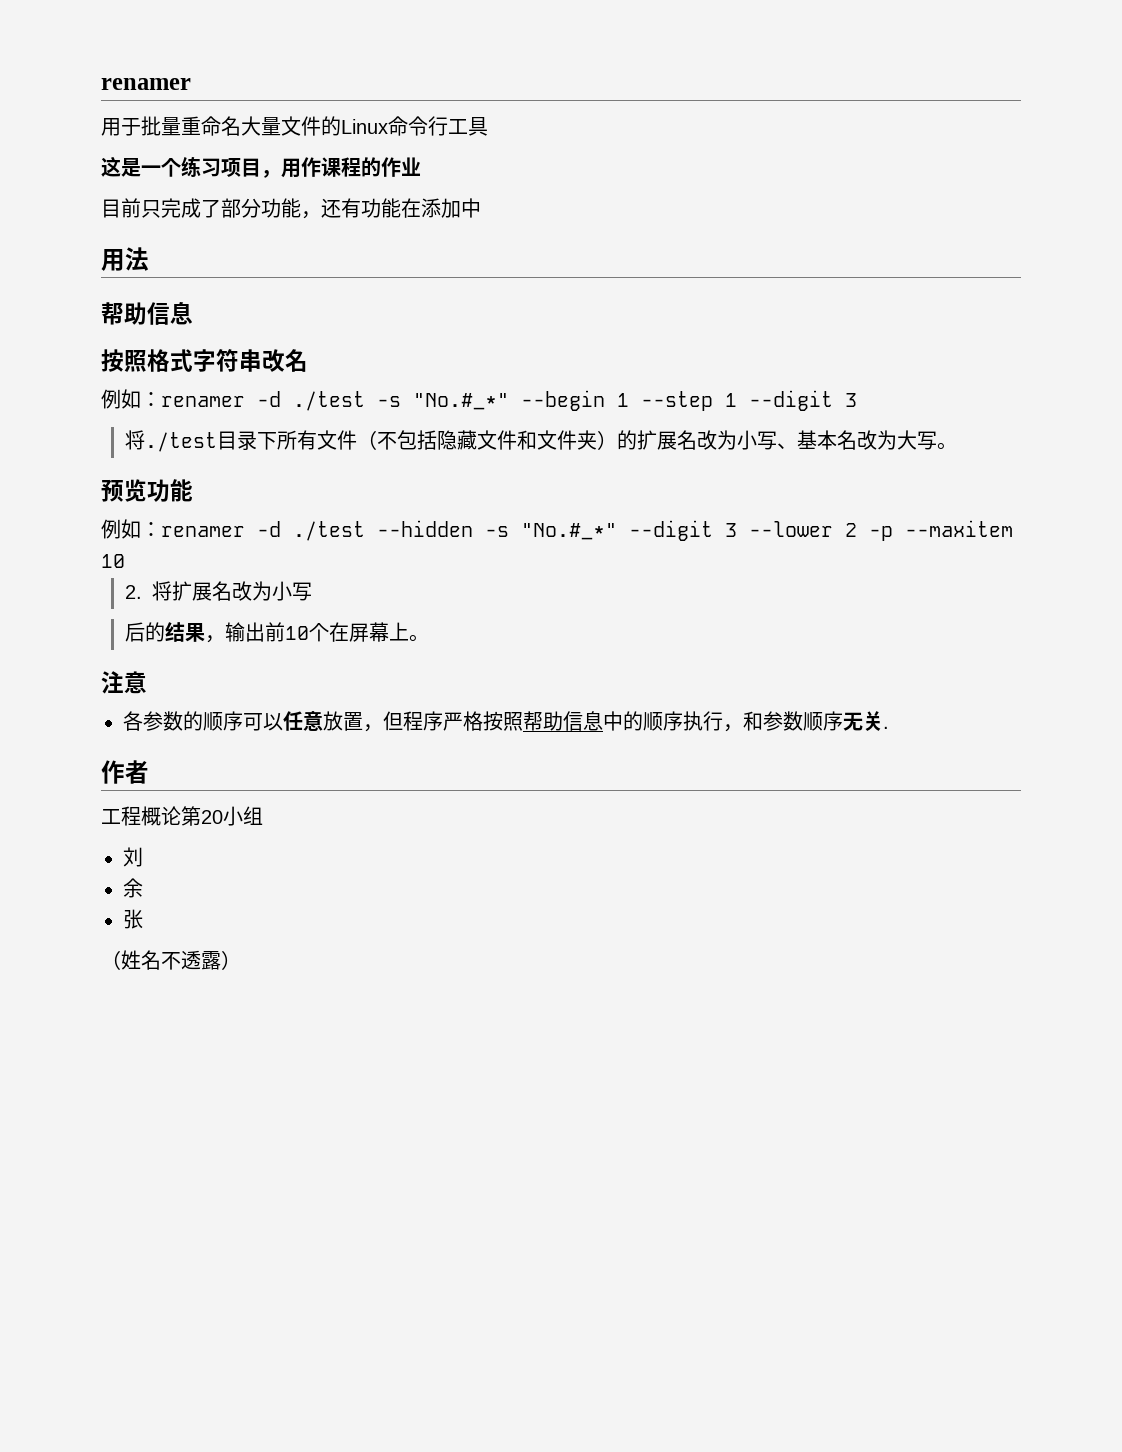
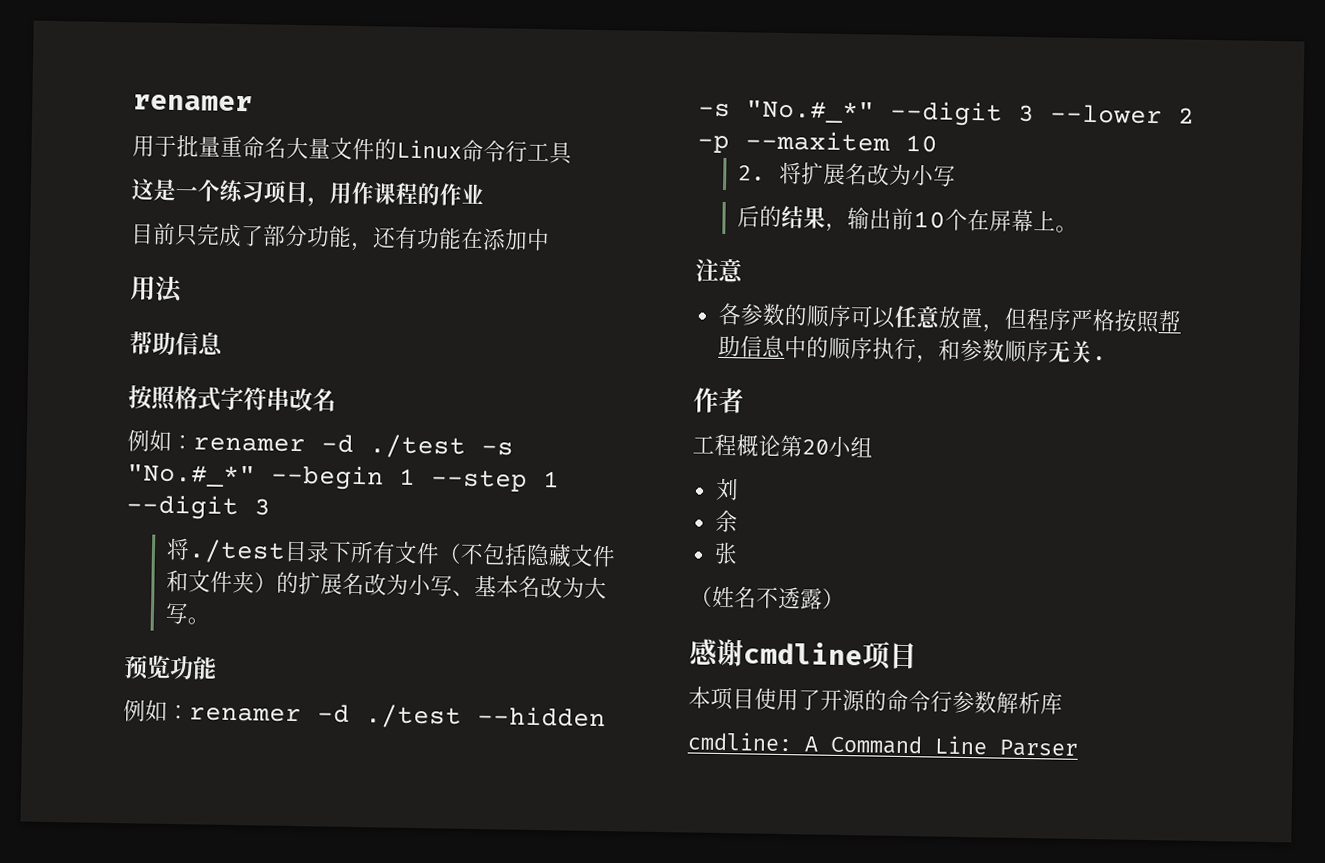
+ 感谢cmdline项目
+ 本项目使用了开源的命令行参数解析库
+ cmdline: A Command Line Parser

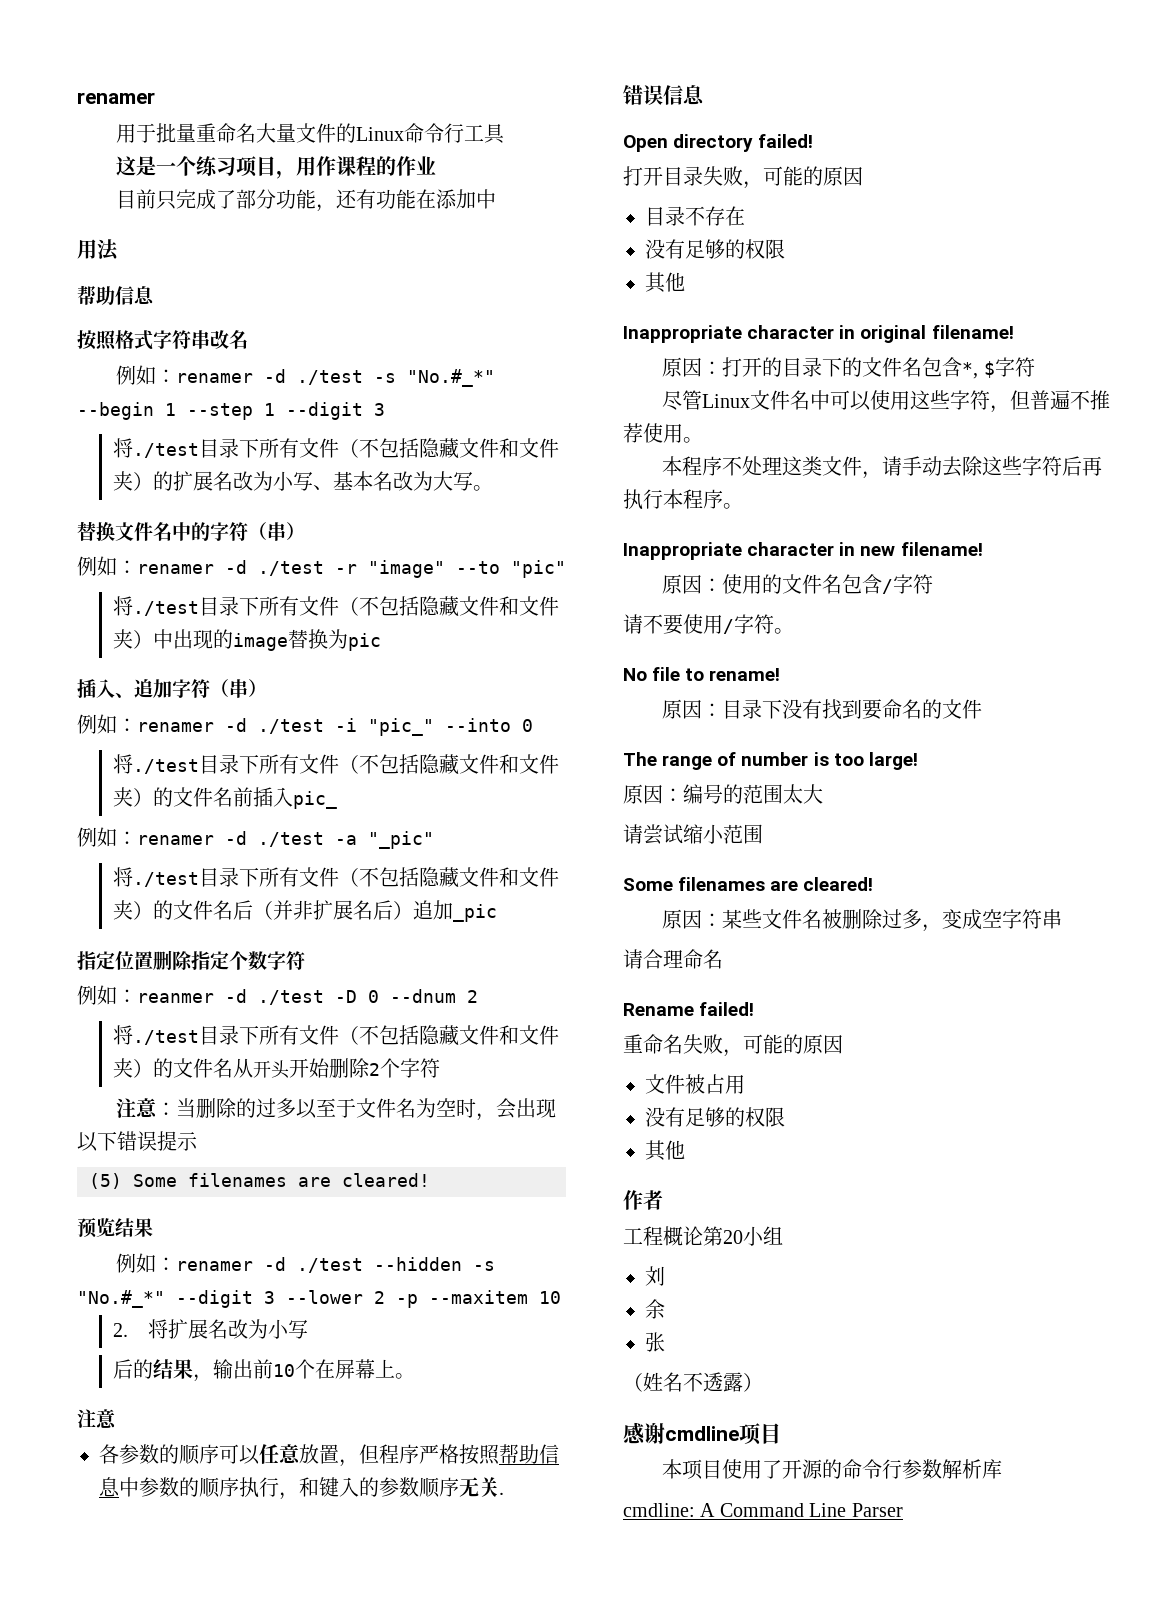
+ 替换文件名中的字符（串）
+ 例如：renamer -d ./test -r "image" --to "pic"
+ 将./test目录下所有文件（不包括隐藏文件和文件夹）中出现的image替换为pic
+ 插入、追加字符（串）
+ 例如：renamer -d ./test -i "pic_" --into 0
+ 将./test目录下所有文件（不包括隐藏文件和文件夹）的文件名前插入pic_
+ 例如：renamer -d ./test -a "_pic"
+ 将./test目录下所有文件（不包括隐藏文件和文件夹）的文件名后（并非扩展名后）追加_pic
+ 指定位置删除指定个数字符
+ 例如：reanmer -d ./test -D 0 --dnum 2
+ 将./test目录下所有文件（不包括隐藏文件和文件夹）的文件名从开头开始删除2个字符
+ 注意：当删除的过多以至于文件名为空时，会出现以下错误提示
+ (5) Some filenames are cleared!
- 预览功能
+ 预览结果
- 各参数的顺序可以任意放置，但程序严格按照帮助信息中的顺序执行，和参数顺序无关.
+ 各参数的顺序可以任意放置，但程序严格按照帮助信息中参数的顺序执行，和键入的参数顺序无关.
+ 错误信息
+ Open directory failed!
+ 打开目录失败，可能的原因
+ 目录不存在
+ 没有足够的权限
+ 其他
+ Inappropriate character in original filename!
+ 原因：打开的目录下的文件名包含*, $字符
+ 尽管Linux文件名中可以使用这些字符，但普遍不推荐使用。
+ 本程序不处理这类文件，请手动去除这些字符后再执行本程序。
+ Inappropriate character in new filename!
+ 原因：使用的文件名包含/字符
+ 请不要使用/字符。
+ No file to rename!
+ 原因：目录下没有找到要命名的文件
+ The range of number is too large!
+ 原因：编号的范围太大
+ 请尝试缩小范围
+ Some filenames are cleared!
+ 原因：某些文件名被删除过多，变成空字符串
+ 请合理命名
+ Rename failed!
+ 重命名失败，可能的原因
+ 文件被占用
+ 没有足够的权限
+ 其他

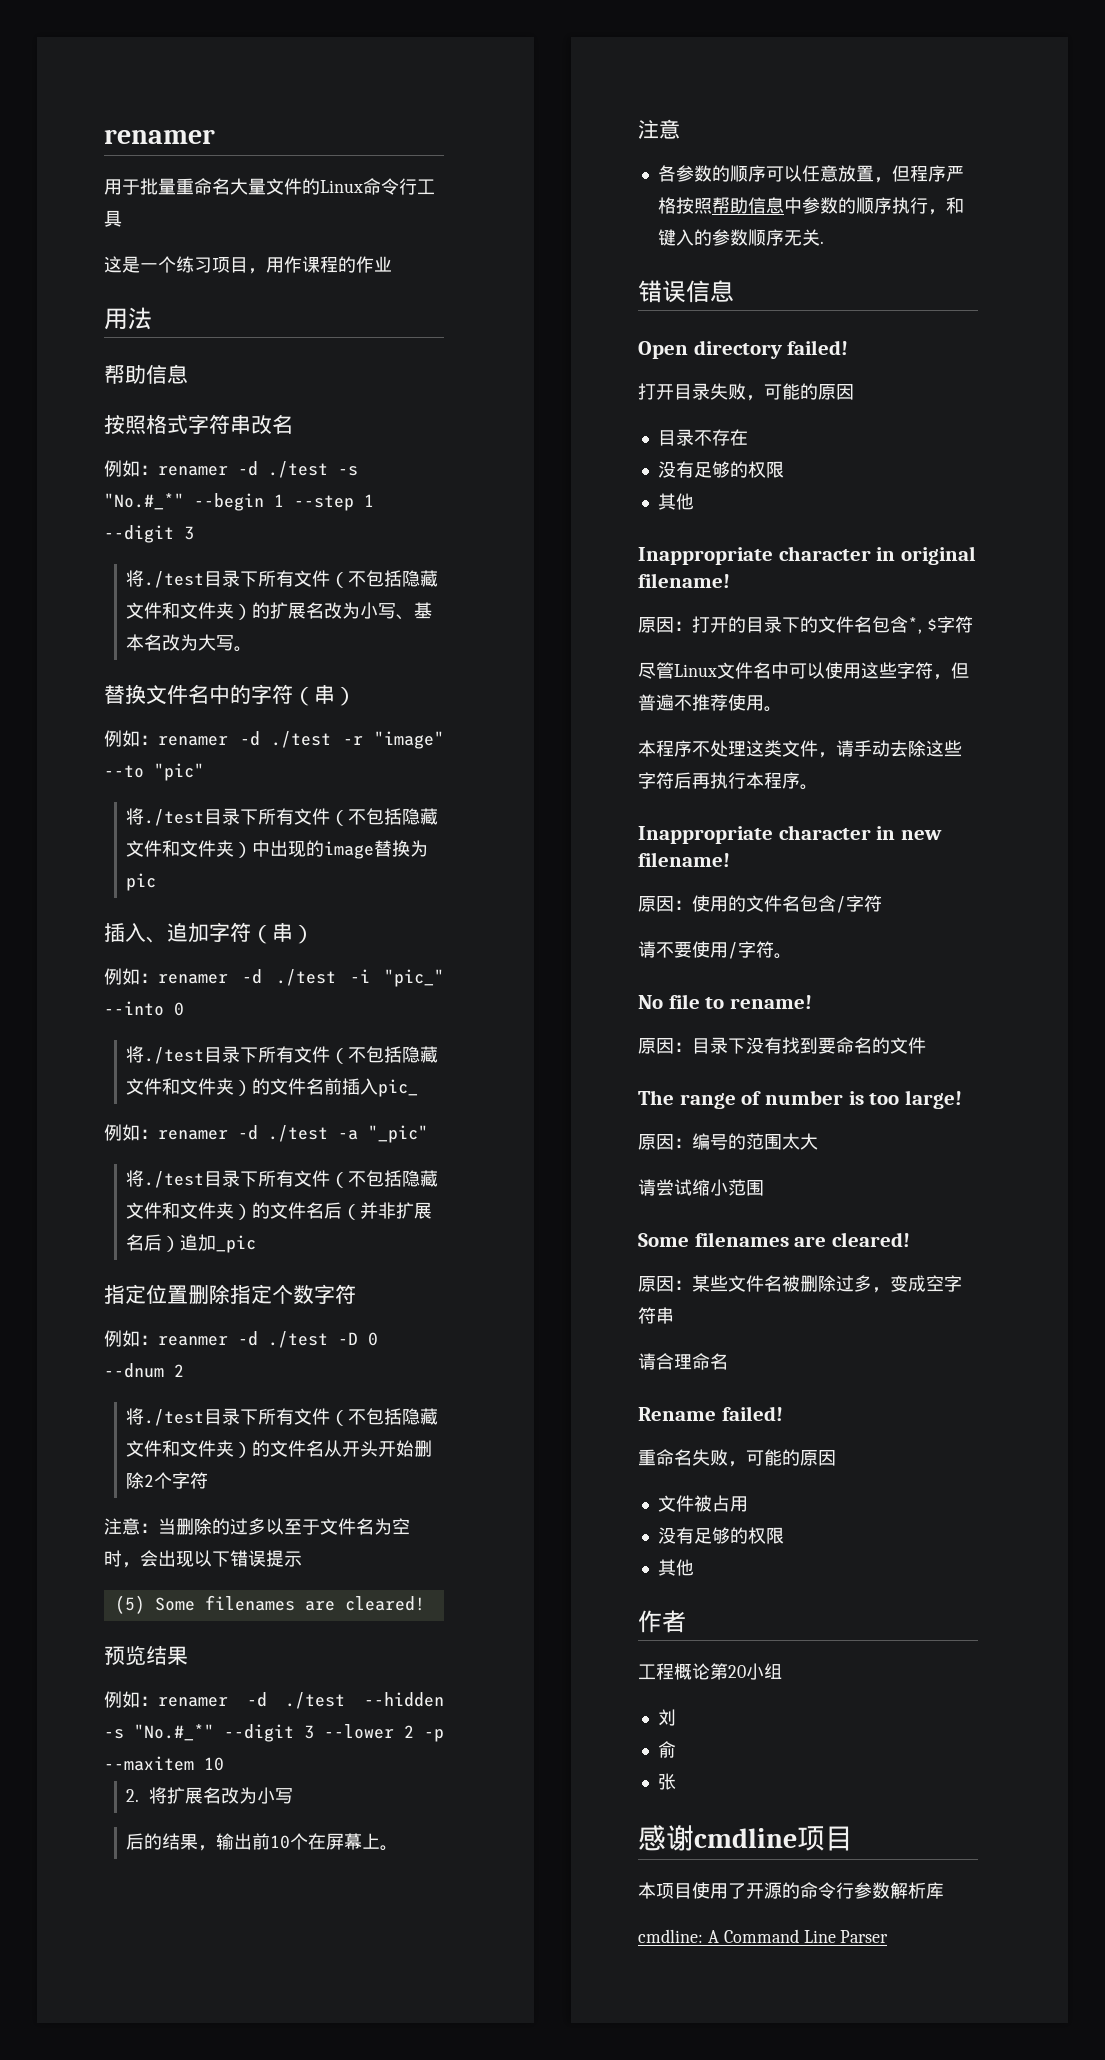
- 目前只完成了部分功能，还有功能在添加中
- 余
+ 俞
- （姓名不透露）

